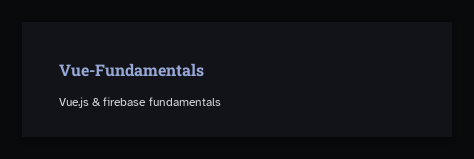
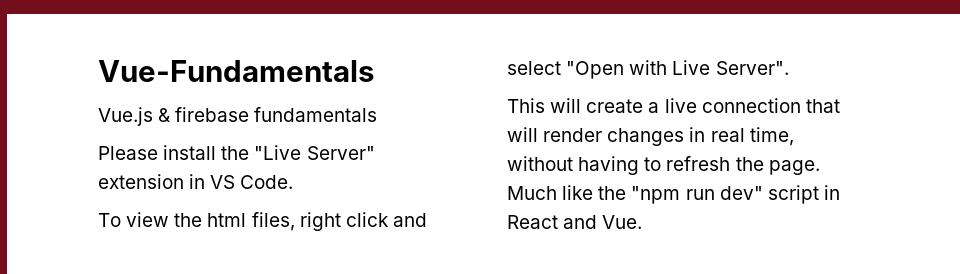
+ Please install the "Live Server" extension in VS Code.
+ To view the html files, right click and select "Open with Live Server".
+ This will create a live connection that will render changes in real time, without having to refresh the page. Much like the "npm run dev" script in React and Vue.

